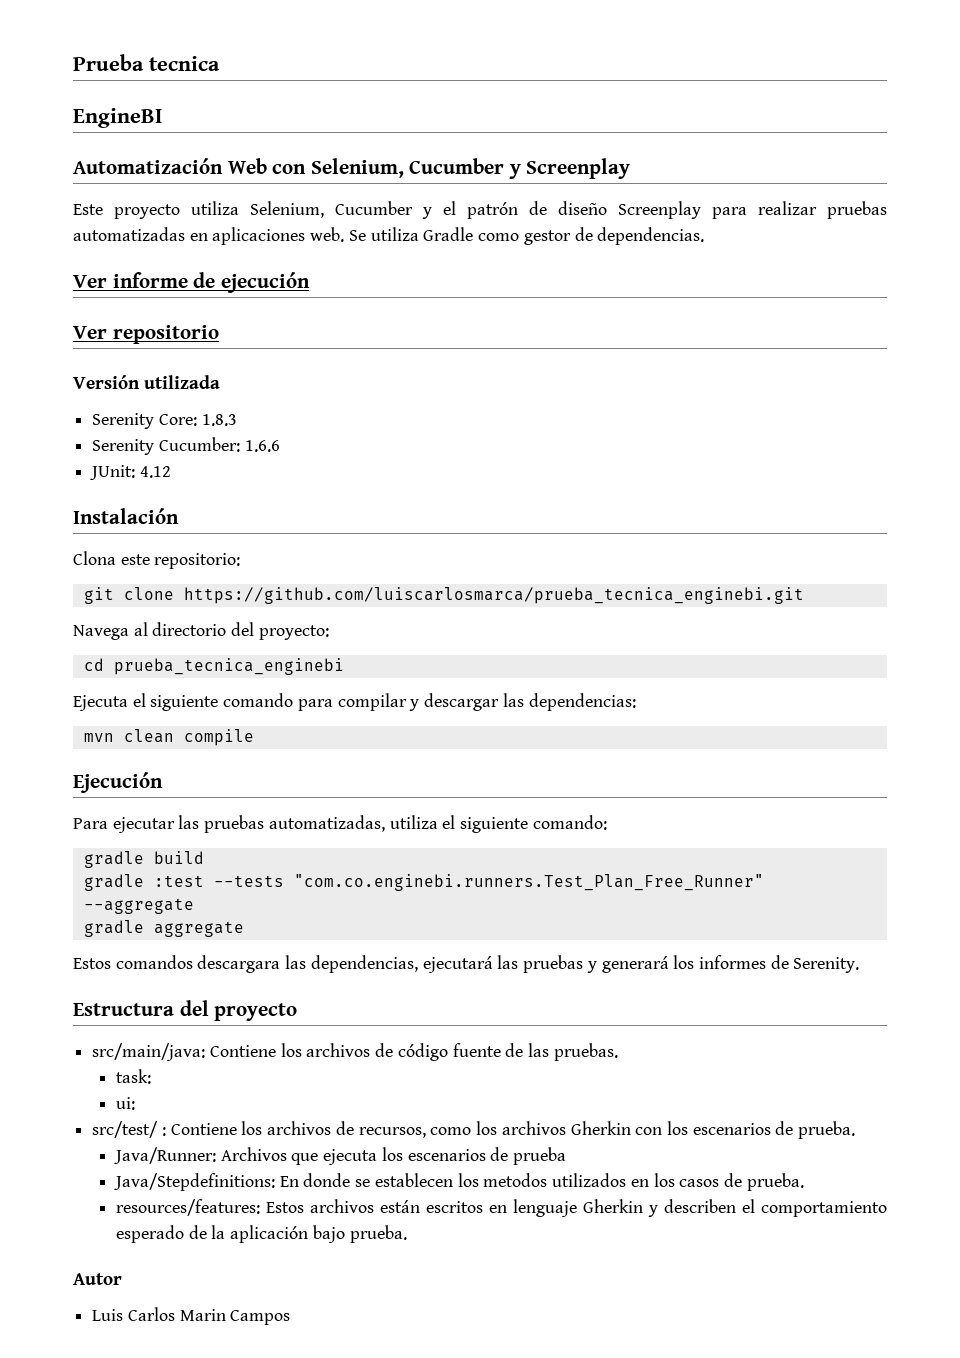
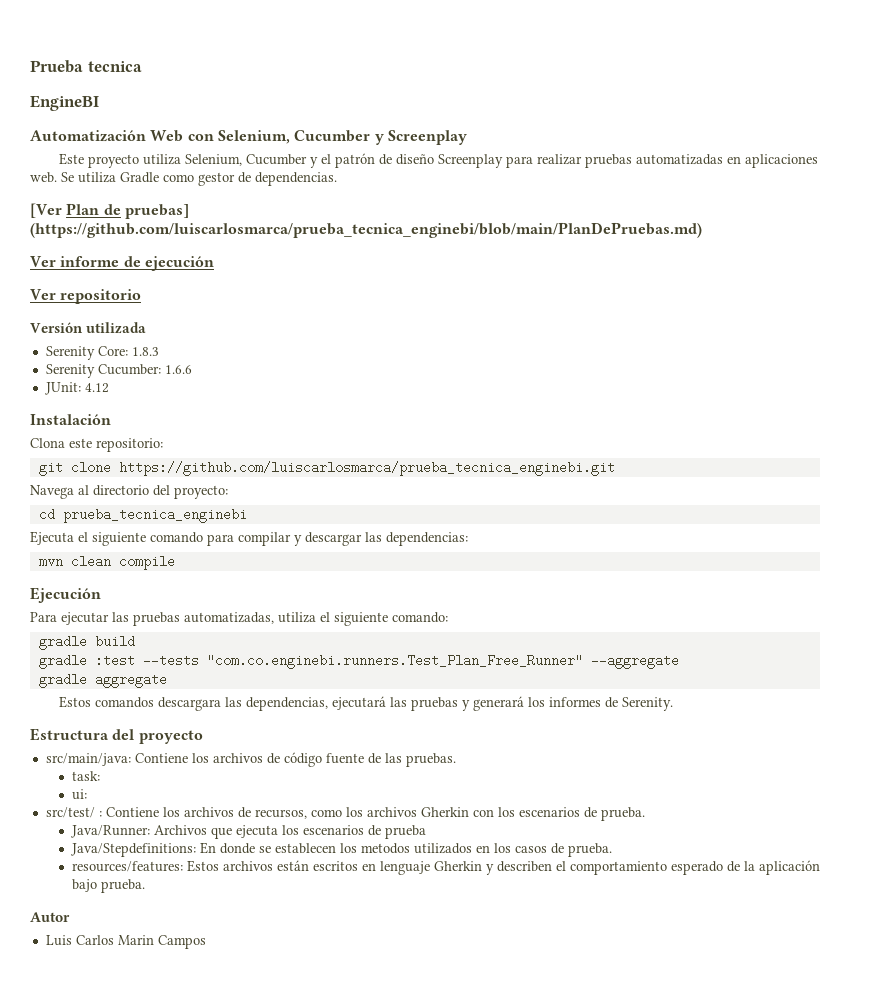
+ [Ver Plan de pruebas] (https://github.com/luiscarlosmarca/prueba_tecnica_enginebi/blob/main/PlanDePruebas.md)

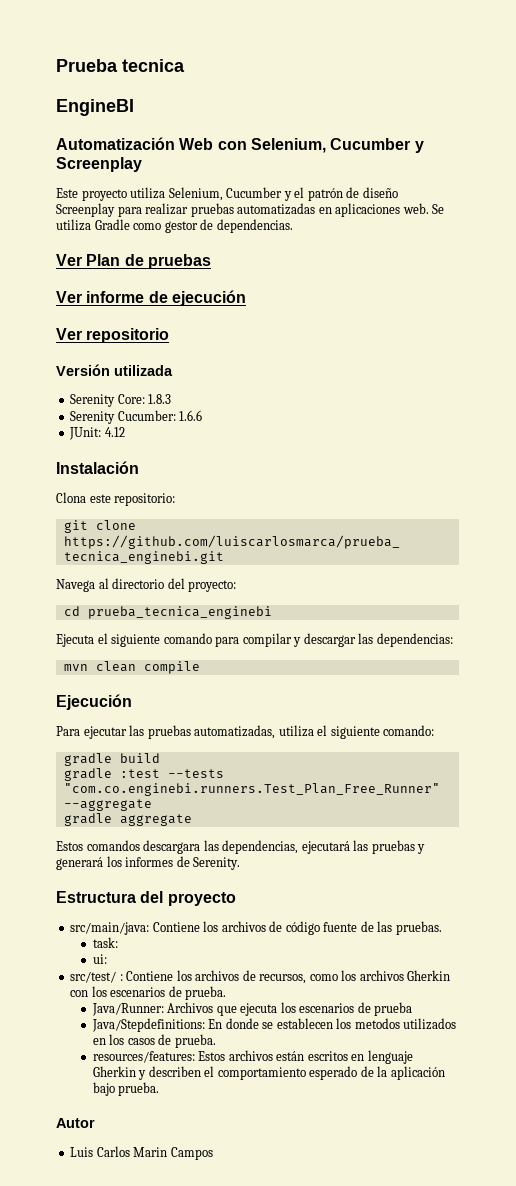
- [Ver Plan de pruebas] (https://github.com/luiscarlosmarca/prueba_tecnica_enginebi/blob/main/PlanDePruebas.md)
+ Ver Plan de pruebas

